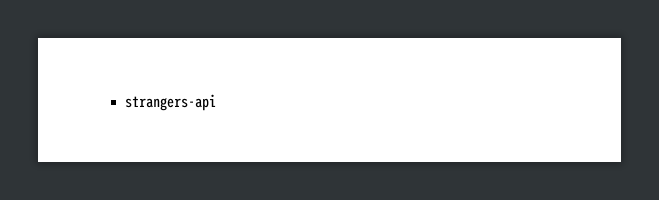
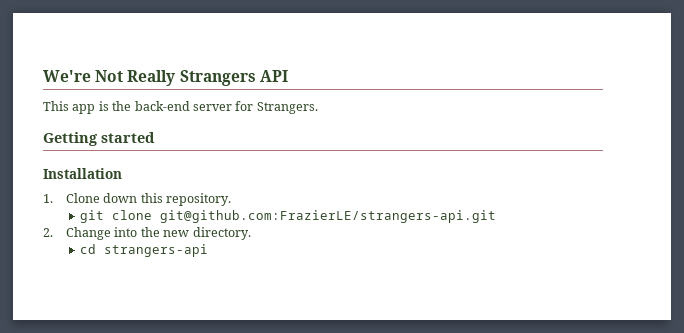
- strangers-api
+ We're Not Really Strangers API
+ This app is the back-end server for Strangers.
+ Getting started
+ Installation
+ 1. Clone down this repository.
+ git clone git@github.com:FrazierLE/strangers-api.git
+ 2. Change into the new directory.
+ cd strangers-api

